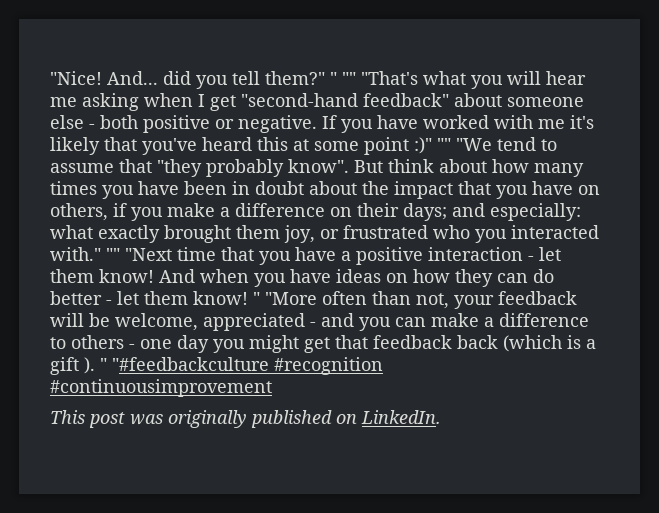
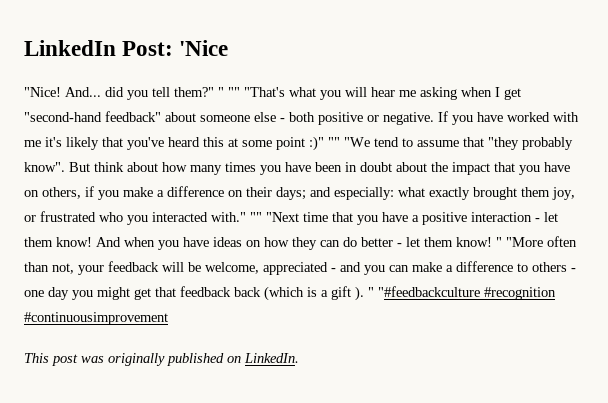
+ LinkedIn Post: 'Nice

